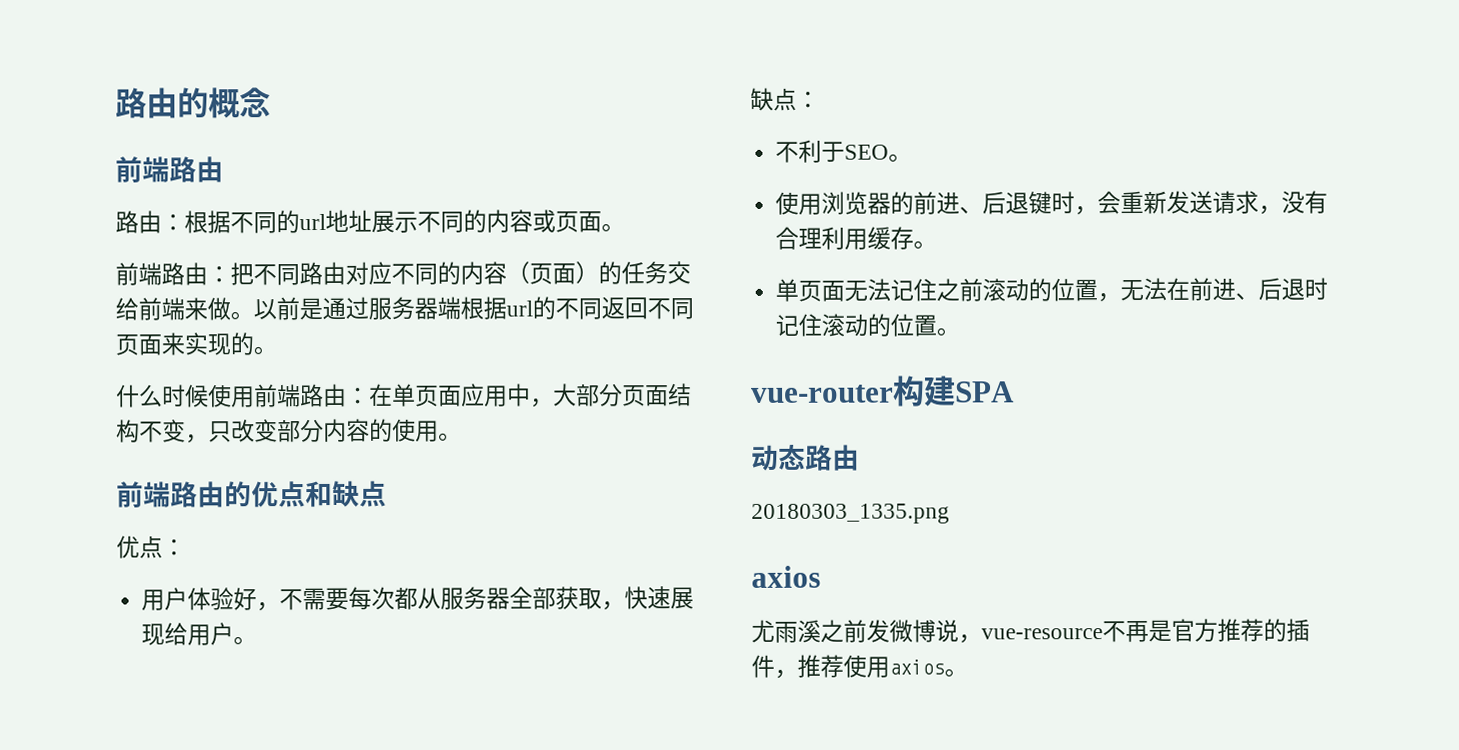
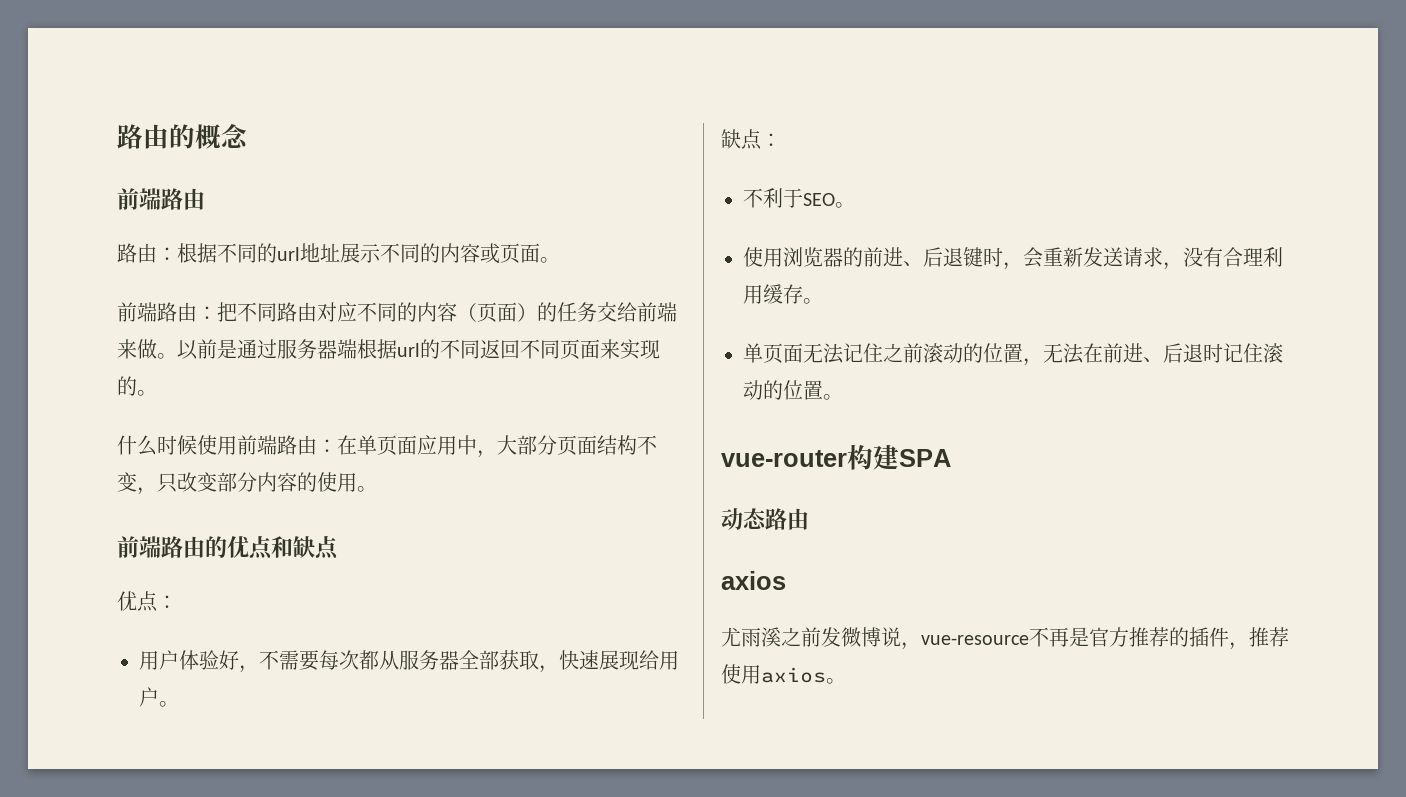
- 20180303_1335.png

